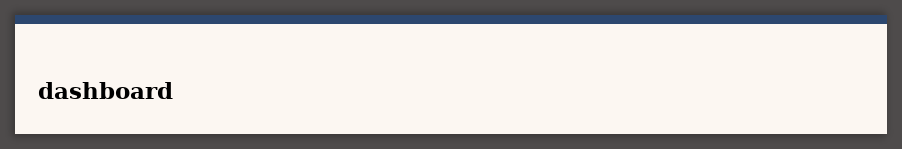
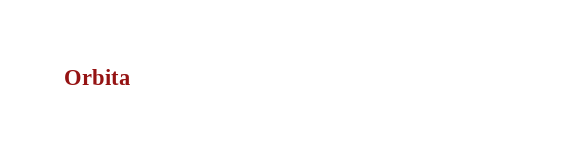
- dashboard
+ Orbita

